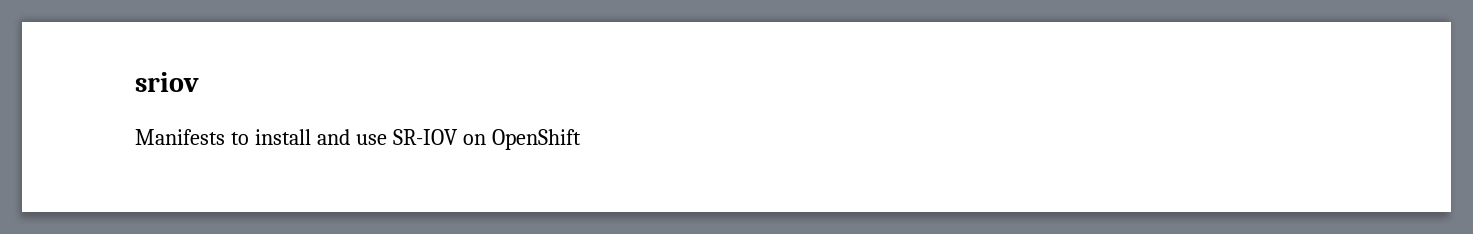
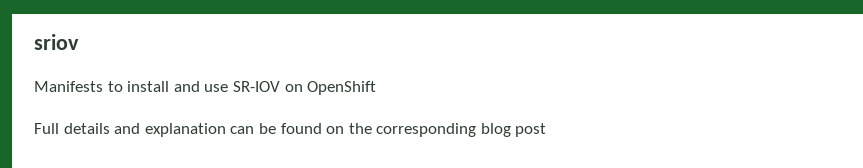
+ Full details and explanation can be found on the corresponding blog post

